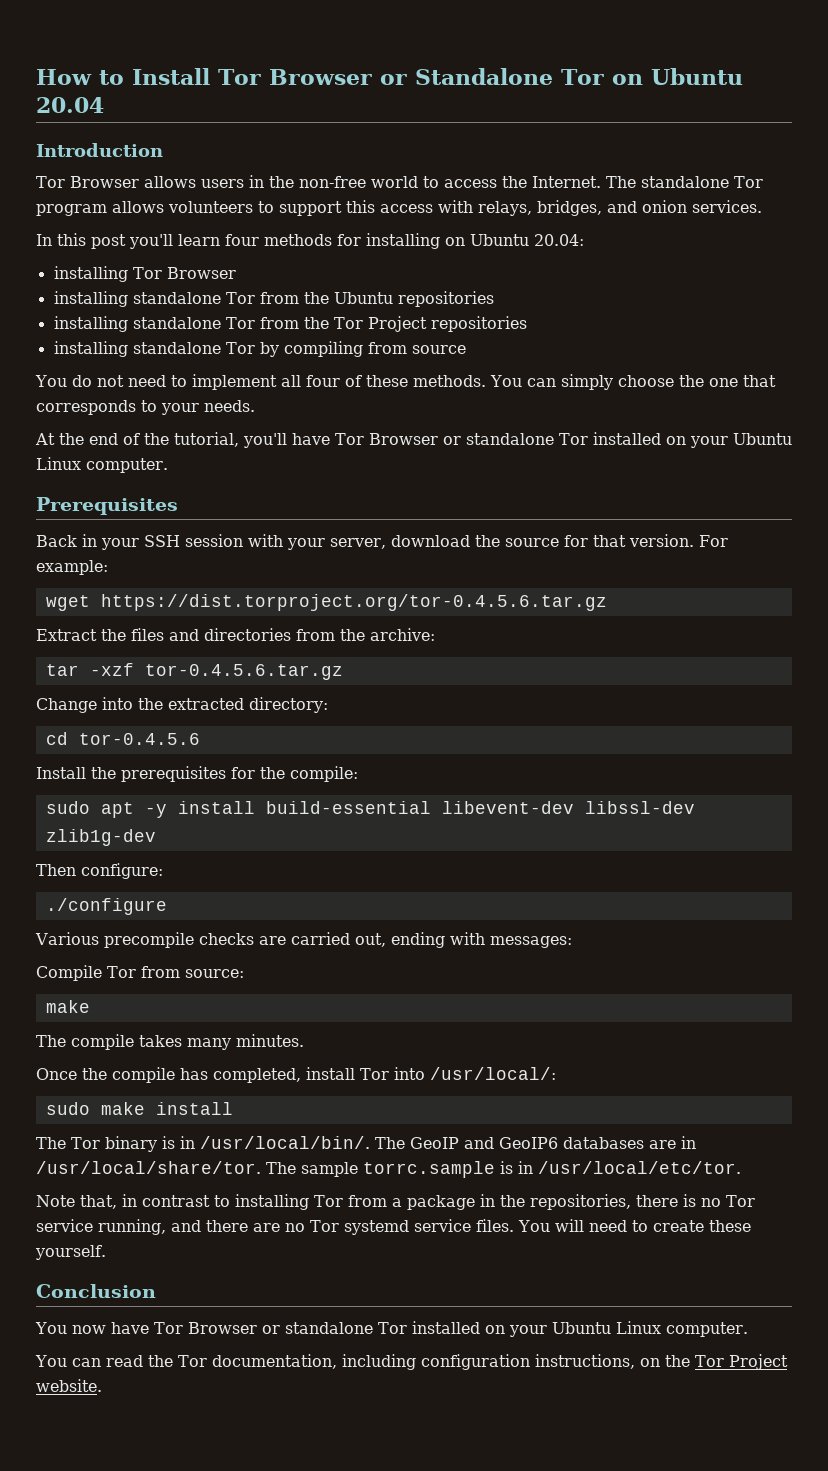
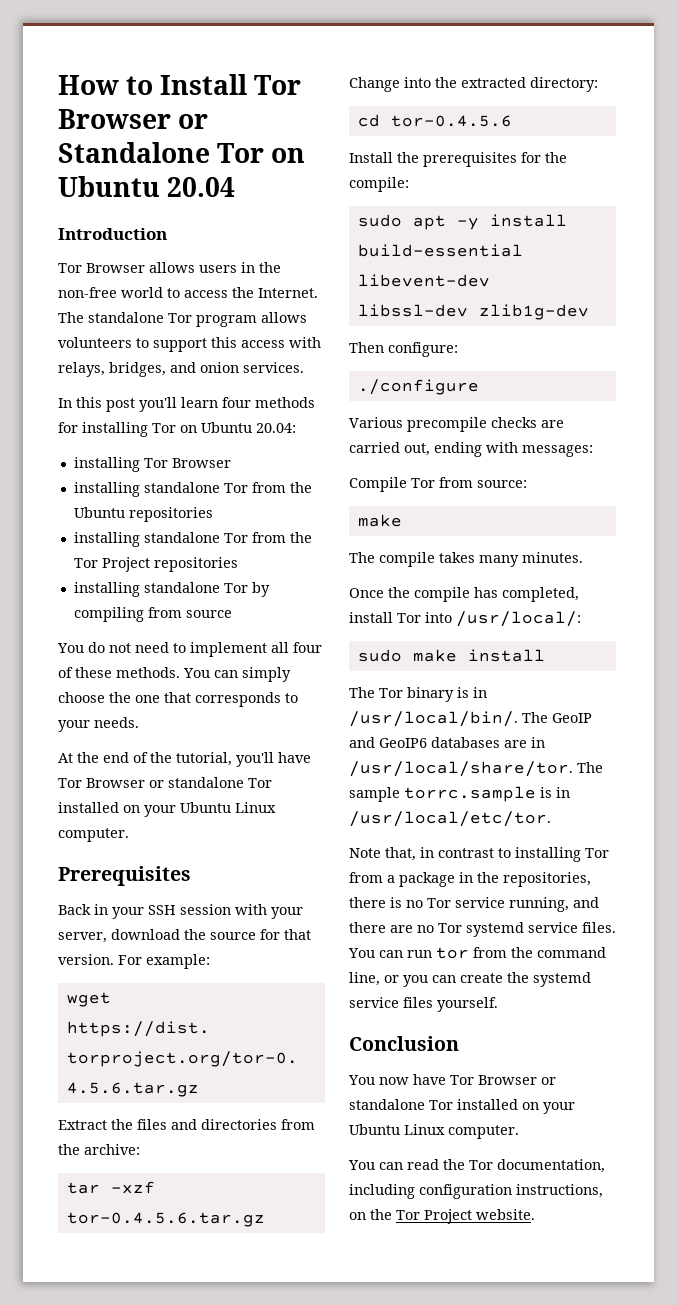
- In this post you'll learn four methods for installing on Ubuntu 20.04:
+ In this post you'll learn four methods for installing Tor on Ubuntu 20.04:
- You will need to create these yourself.
+ You can run tor from the command line, or you can create the systemd service files yourself.

